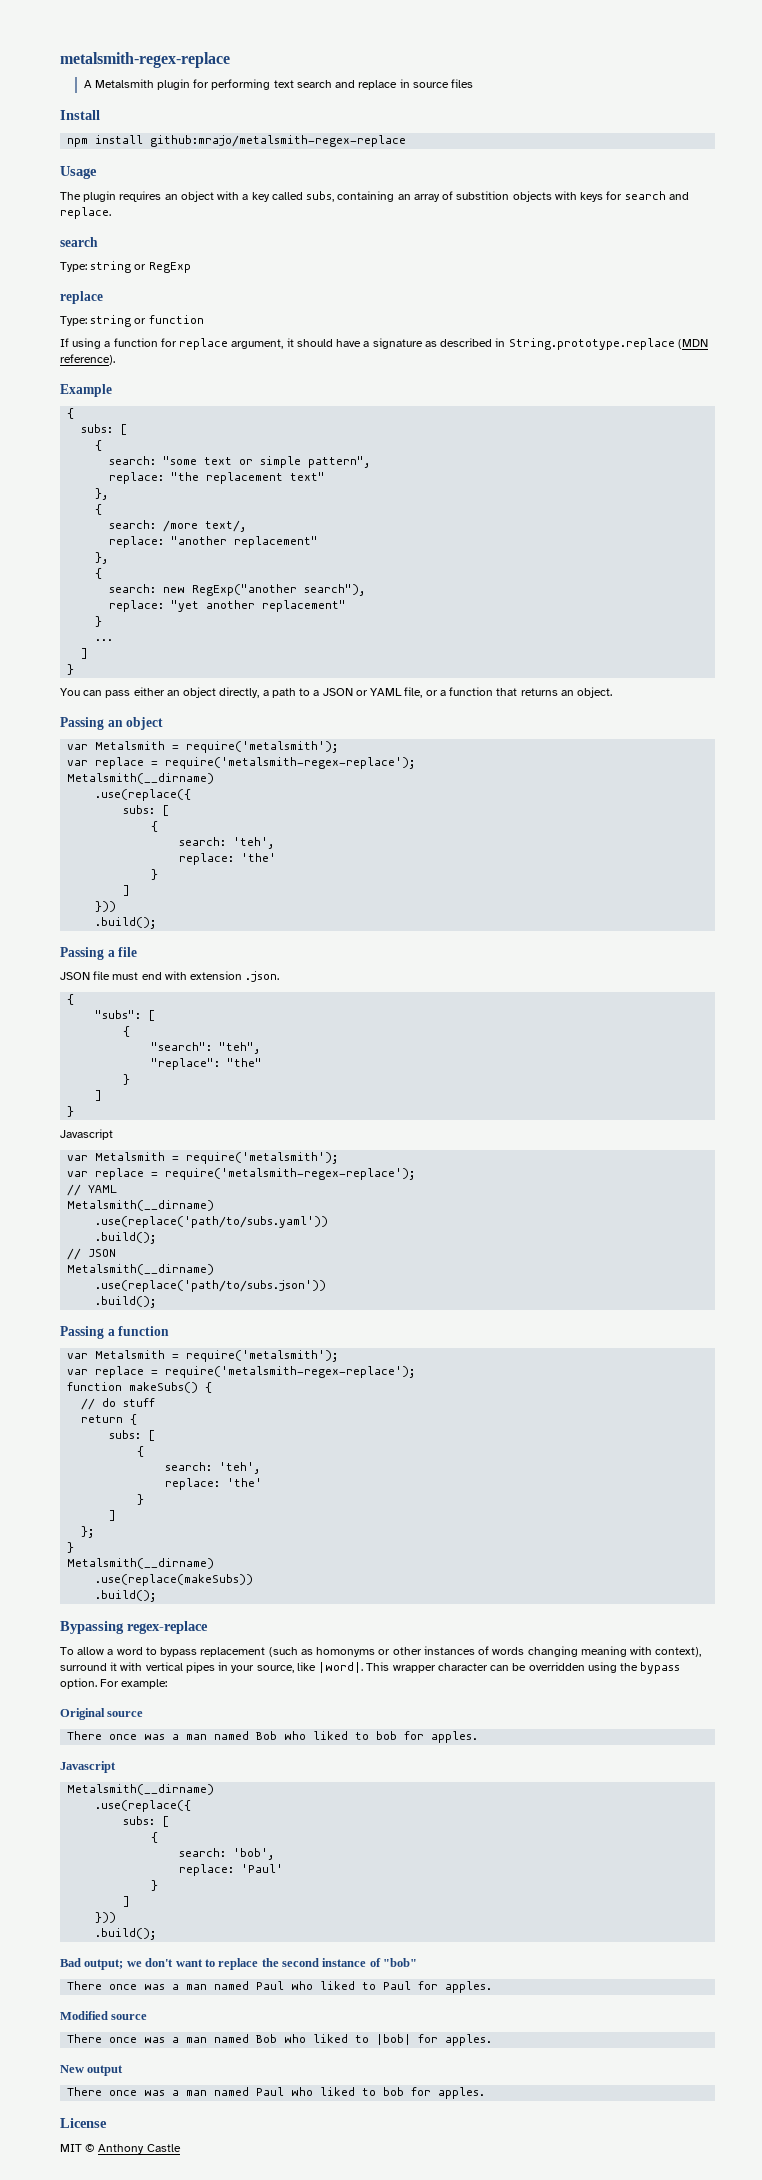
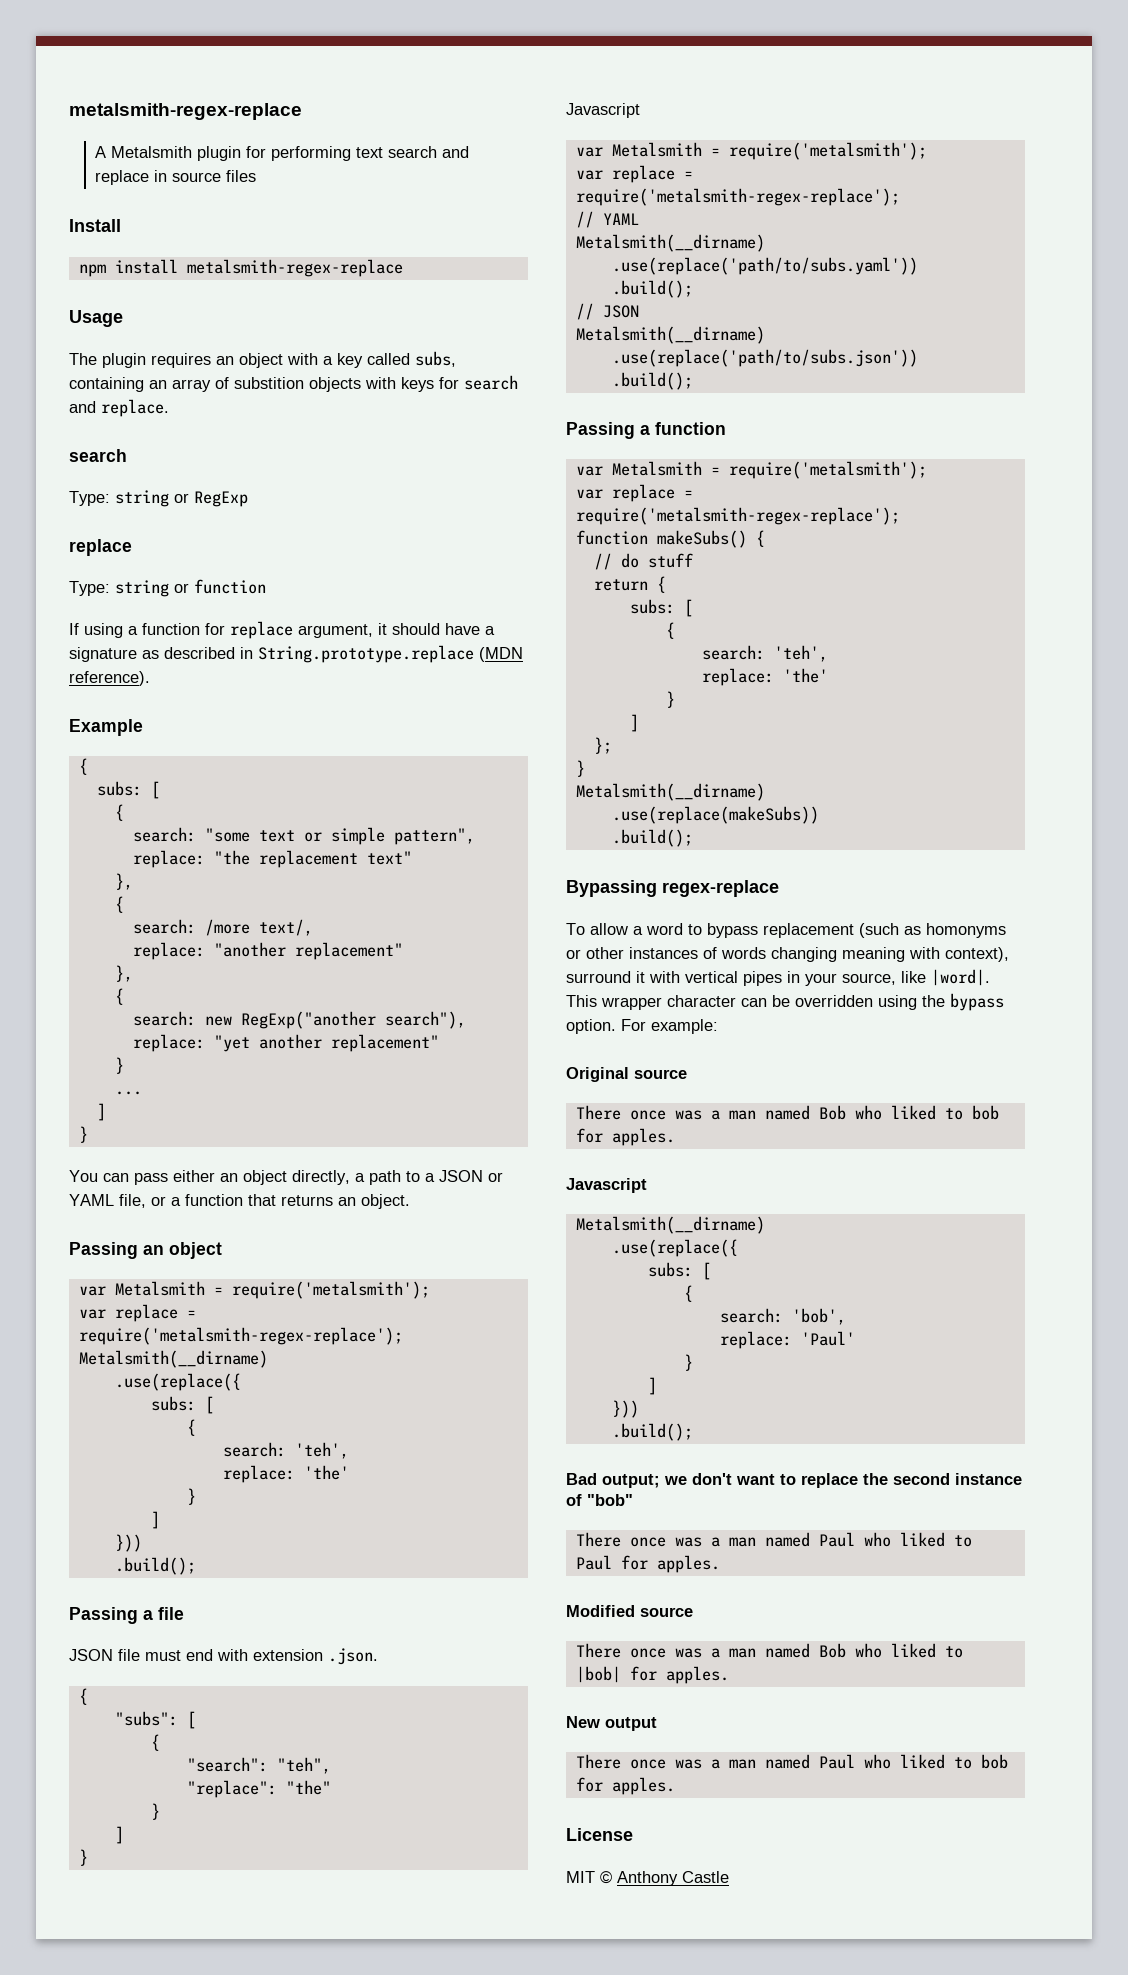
- npm install github:mrajo/metalsmith-regex-replace
+ npm install metalsmith-regex-replace

